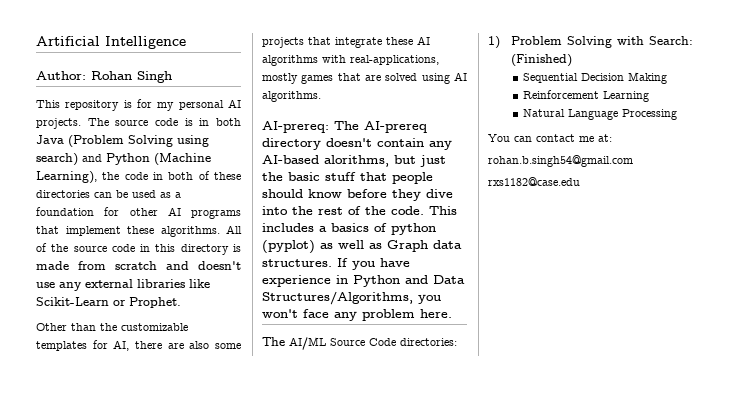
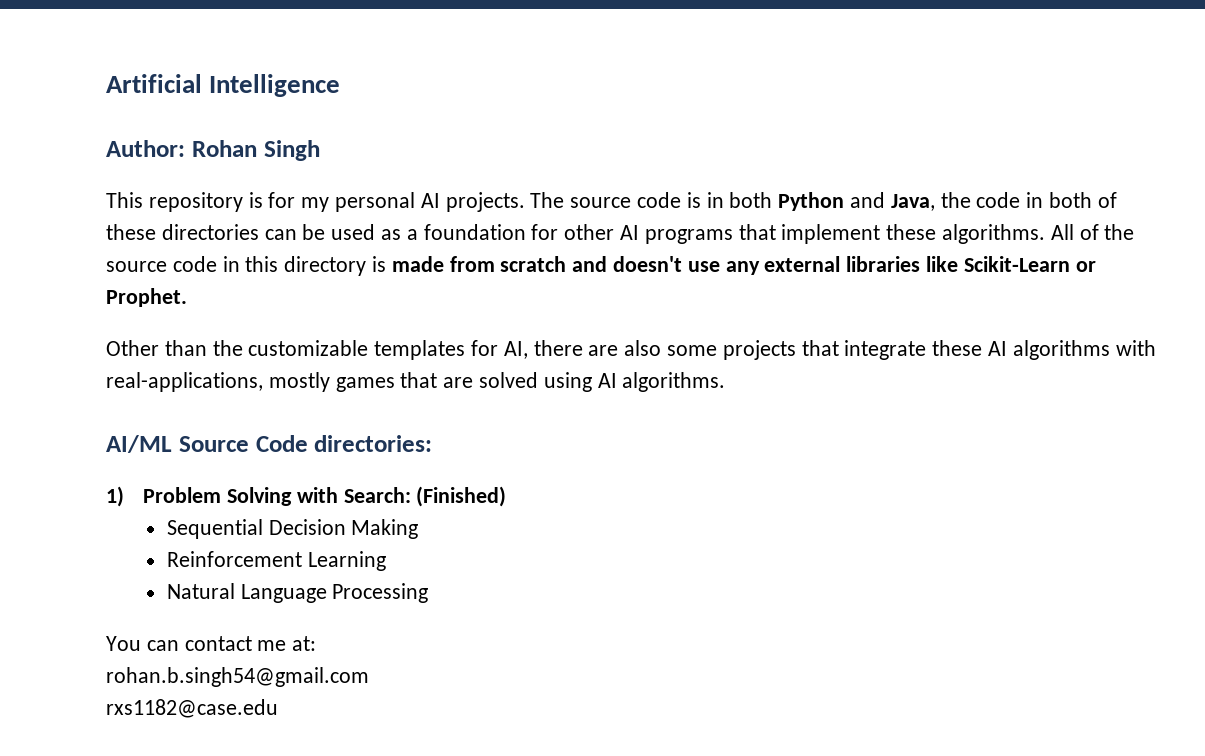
- The source code is in both Java (Problem Solving using search) and Python (Machine Learning), the code in both of these directories can be used as a foundation for other AI programs that implement these algorithms.
+ The source code is in both Python and Java, the code in both of these directories can be used as a foundation for other AI programs that implement these algorithms.
- AI-prereq: The AI-prereq directory doesn't contain any AI-based alorithms, but just the basic stuff that people should know before they dive into the rest of the code. This includes a basics of python (pyplot) as well as Graph data structures. If you have experience in Python and Data Structures/Algorithms, you won't face any problem here.
- The AI/ML Source Code directories:
+ AI/ML Source Code directories:

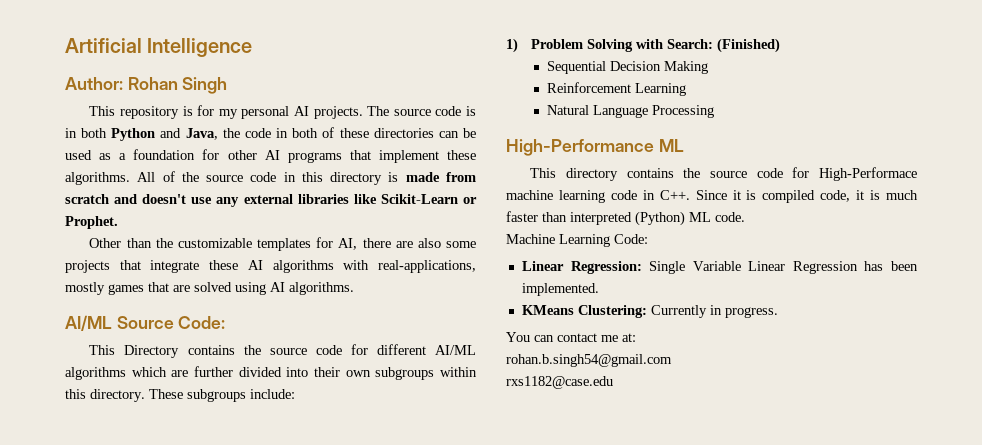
- AI/ML Source Code directories:
+ AI/ML Source Code:
+ This Directory contains the source code for different AI/ML algorithms which are further divided into their own subgroups within this directory. These subgroups include:
+ High-Performance ML
+ This directory contains the source code for High-Performace machine learning code in C++. Since it is compiled code, it is much faster than interpreted (Python) ML code.
+ Machine Learning Code:
+ Linear Regression: Single Variable Linear Regression has been implemented.
+ KMeans Clustering: Currently in progress.

